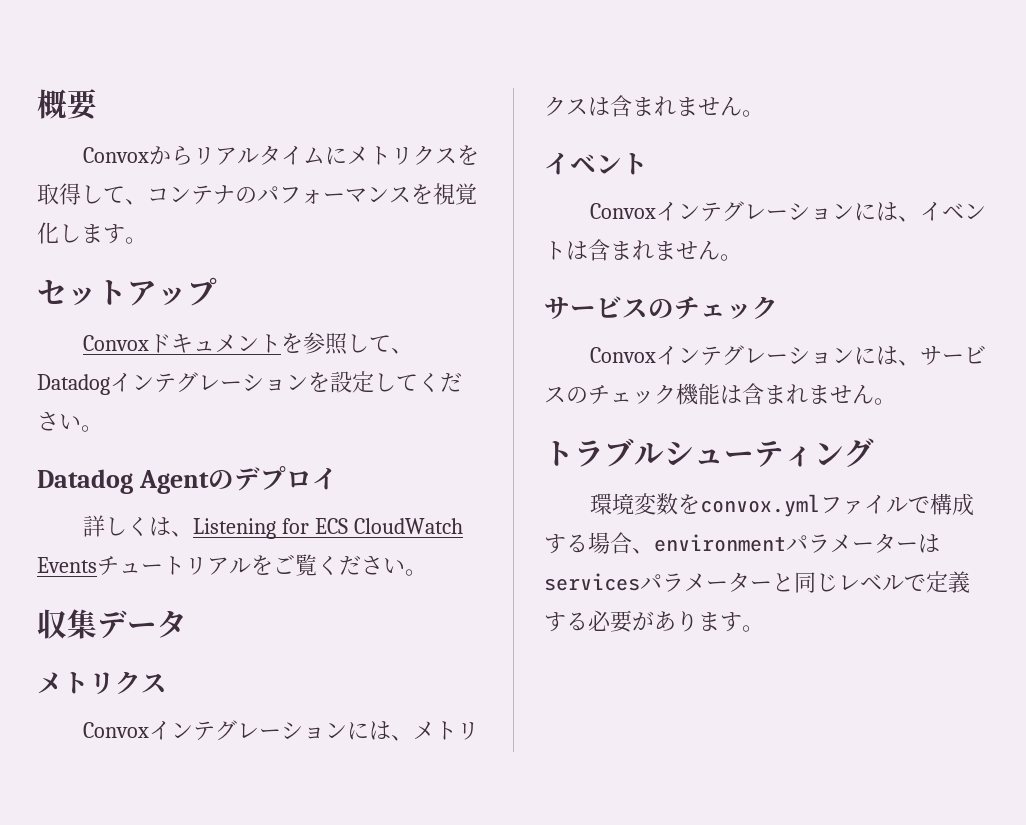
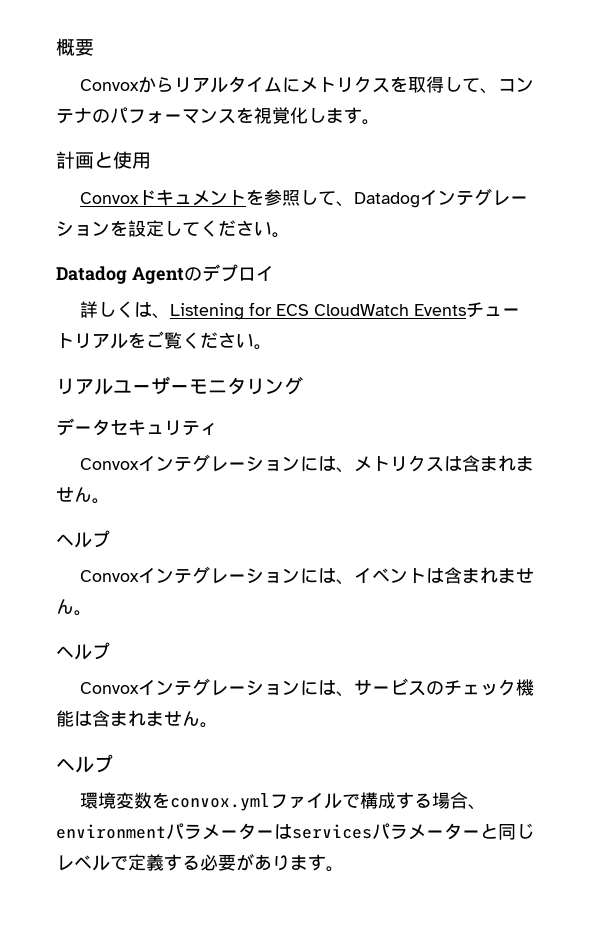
- セットアップ
+ 計画と使用
- 収集データ
- メトリクス
+ リアルユーザーモニタリング
+ データセキュリティ
  Convoxインテグレーションには、メトリクスは含まれません。
- イベント
+ ヘルプ
  Convoxインテグレーションには、イベントは含まれません。
- サービスのチェック
+ ヘルプ
  Convoxインテグレーションには、サービスのチェック機能は含まれません。
- トラブルシューティング
+ ヘルプ

